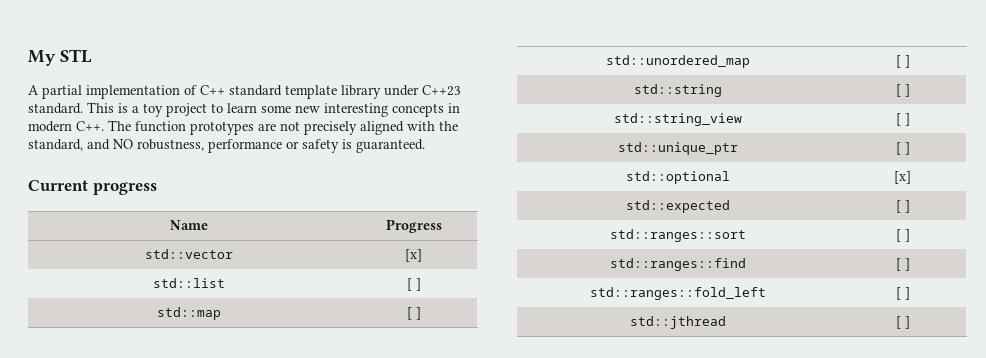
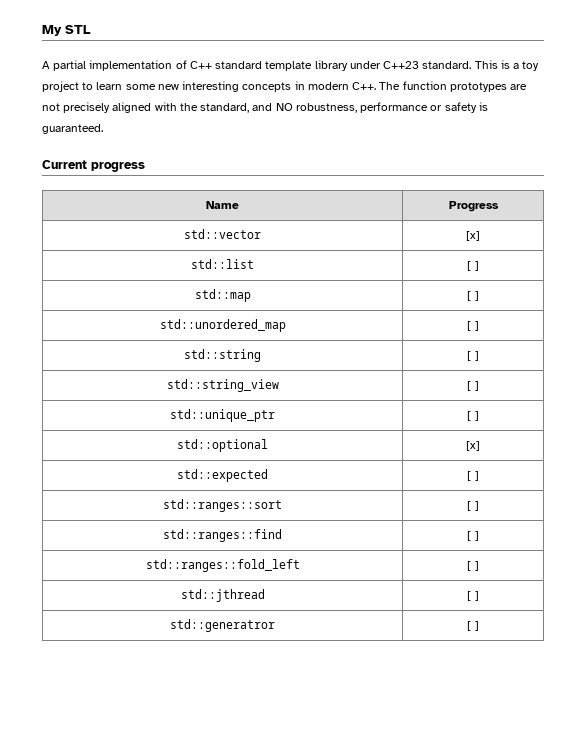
+ std::generatror | [ ]

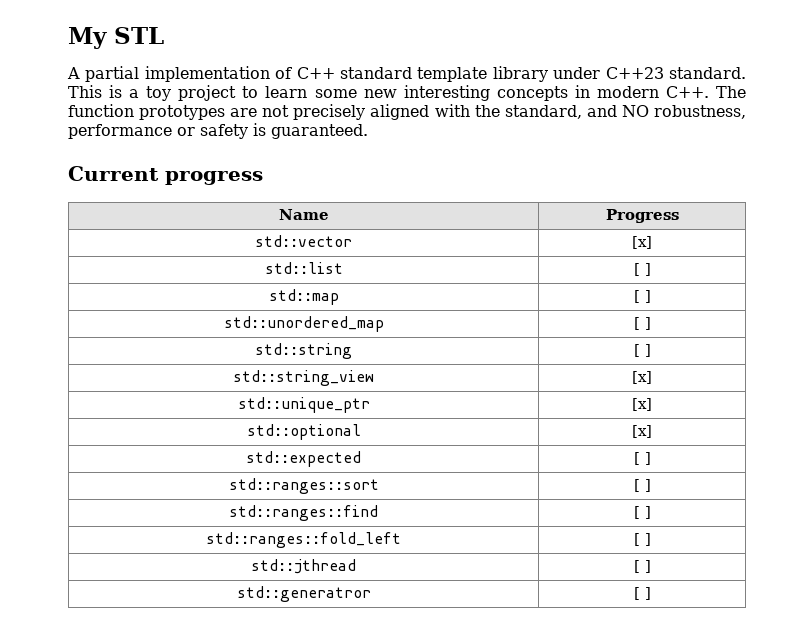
- std::string_view | [ ]
+ std::string_view | [x]
- std::unique_ptr | [ ]
+ std::unique_ptr | [x]

